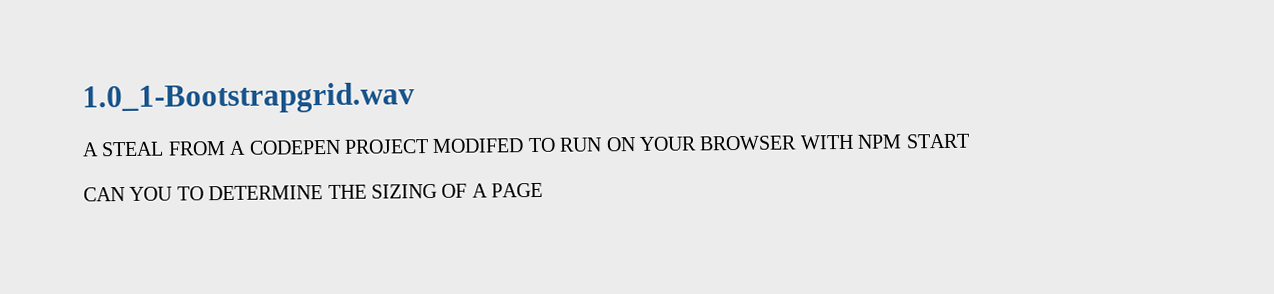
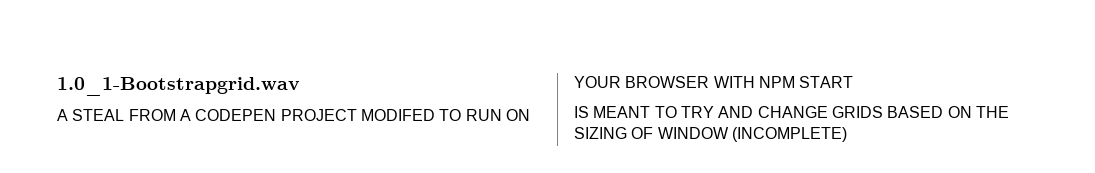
- CAN YOU TO DETERMINE THE SIZING OF A PAGE
+ IS MEANT TO TRY AND CHANGE GRIDS BASED ON THE SIZING OF WINDOW (INCOMPLETE)

